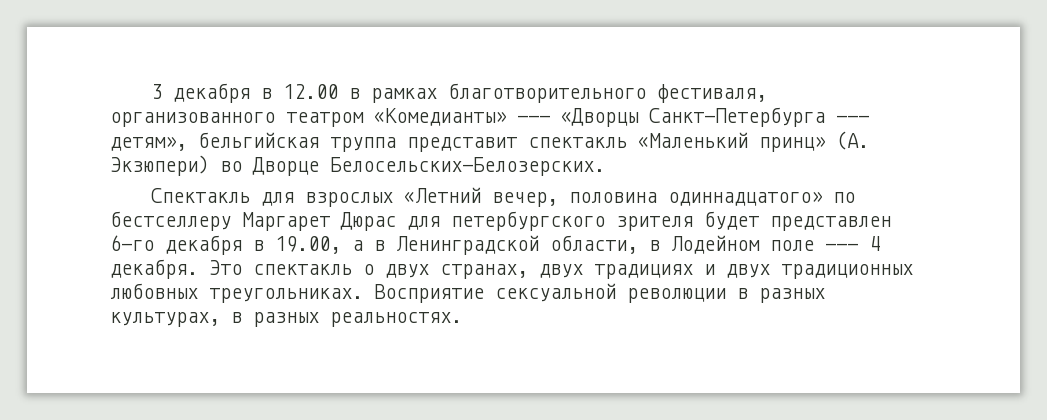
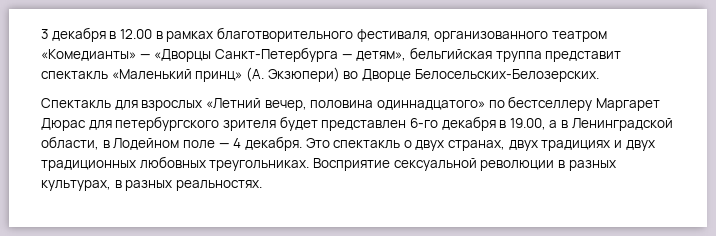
- 3 декабря в 12.00 в рамках благотворительного фестиваля, организованного театром «Комедианты» --- «Дворцы Санкт-Петербурга --- детям», бельгийская труппа представит спектакль «Маленький принц» (А. Экзюпери) во Дворце Белосельских-Белозерских.
+ 3 декабря в 12.00 в рамках благотворительного фестиваля, организованного театром «Комедианты» — «Дворцы Санкт-Петербурга — детям», бельгийская труппа представит спектакль «Маленький принц» (А. Экзюпери) во Дворце Белосельских-Белозерских.
- Спектакль для взрослых «Летний вечер, половина одиннадцатого» по бестселлеру Маргарет Дюрас для петербургского зрителя будет представлен 6-го декабря в 19.00, а в Ленинградской области, в Лодейном поле --- 4 декабря.
+ Спектакль для взрослых «Летний вечер, половина одиннадцатого» по бестселлеру Маргарет Дюрас для петербургского зрителя будет представлен 6-го декабря в 19.00, а в Ленинградской области, в Лодейном поле — 4 декабря.

